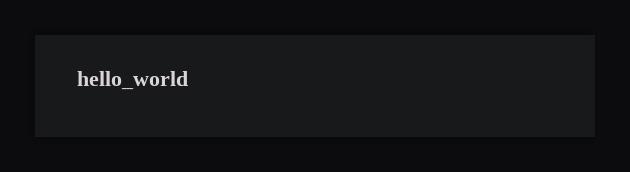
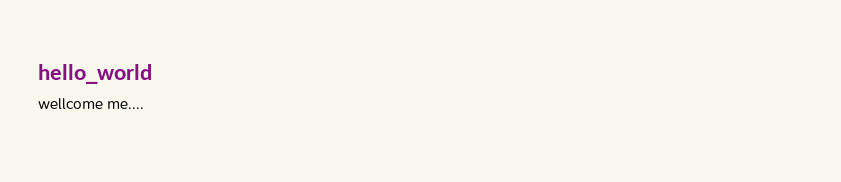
+ wellcome me....

